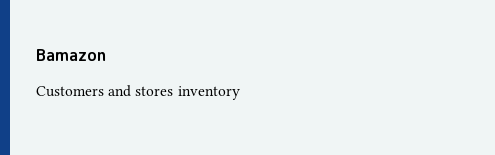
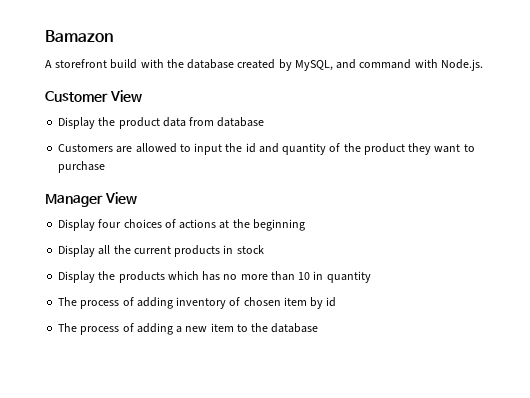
- Customers and stores inventory
+ A storefront build with the database created by MySQL, and command with Node.js.
+ Customer View
+ Display the product data from database
+ Customers are allowed to input the id and quantity of the product they want to purchase
+ Manager View
+ Display four choices of actions at the beginning
+ Display all the current products in stock
+ Display the products which has no more than 10 in quantity
+ The process of adding inventory of chosen item by id
+ The process of adding a new item to the database

